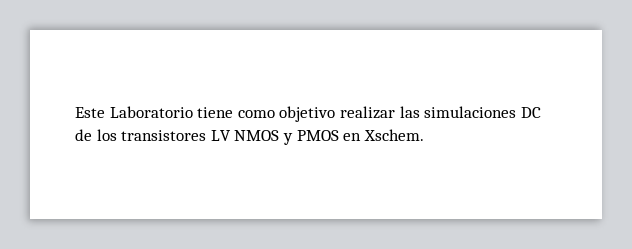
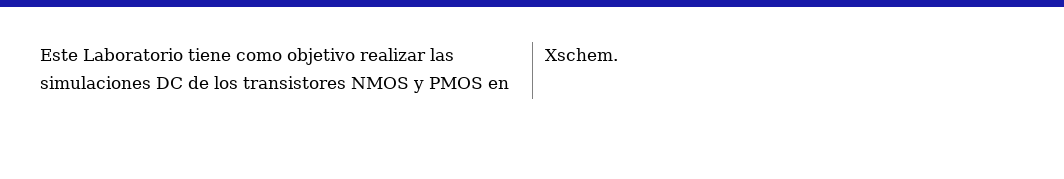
- Este Laboratorio tiene como objetivo realizar las simulaciones DC de los transistores LV NMOS y PMOS en Xschem.
+ Este Laboratorio tiene como objetivo realizar las simulaciones DC de los transistores NMOS y PMOS en Xschem.

